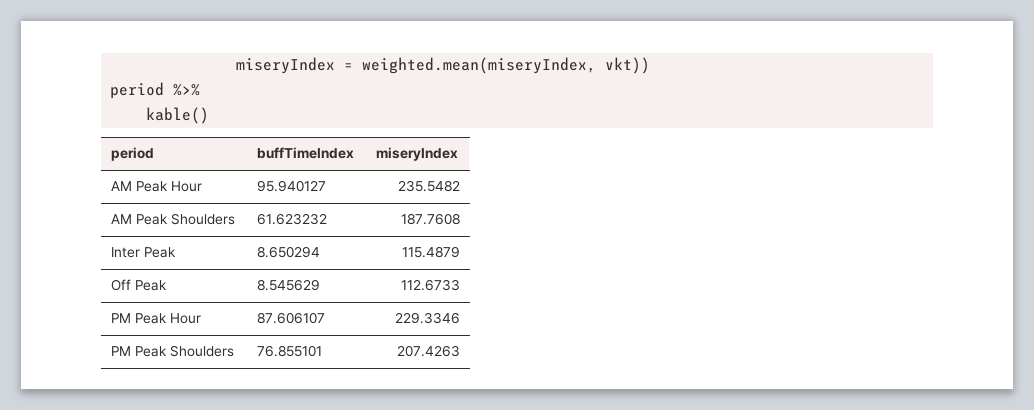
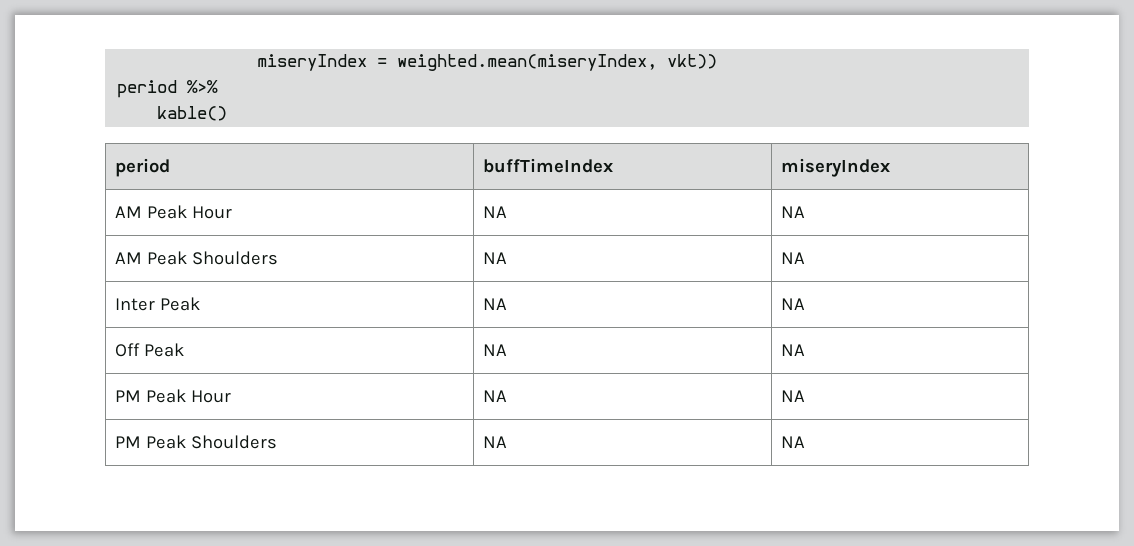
- AM Peak Hour | 95.940127 | 235.5482
+ AM Peak Hour | NA | NA
- AM Peak Shoulders | 61.623232 | 187.7608
+ AM Peak Shoulders | NA | NA
- Inter Peak | 8.650294 | 115.4879
+ Inter Peak | NA | NA
- Off Peak | 8.545629 | 112.6733
+ Off Peak | NA | NA
- PM Peak Hour | 87.606107 | 229.3346
+ PM Peak Hour | NA | NA
- PM Peak Shoulders | 76.855101 | 207.4263
+ PM Peak Shoulders | NA | NA

